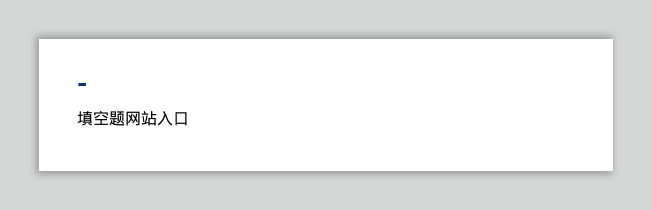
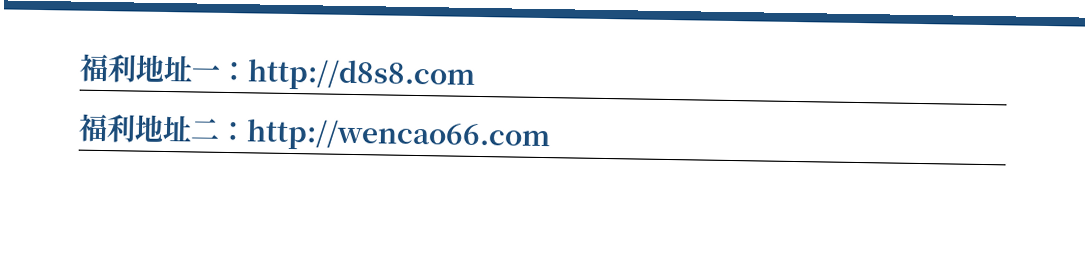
- -
- 填空题网站入口
+ 福利地址一：http://d8s8.com
+ 福利地址二：http://wencao66.com

